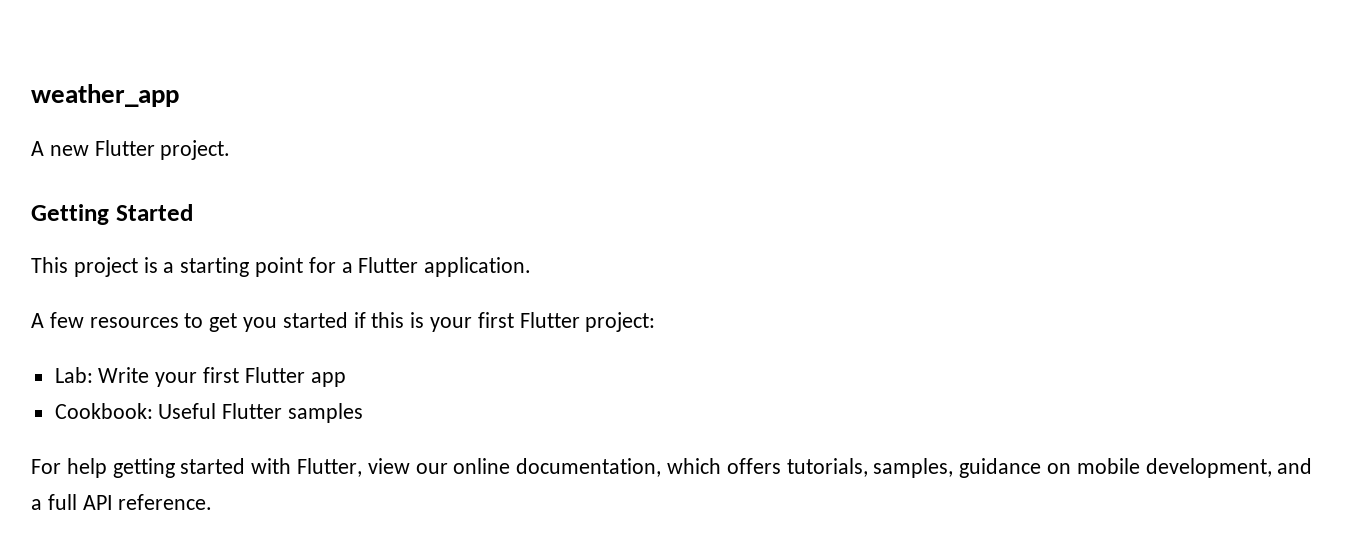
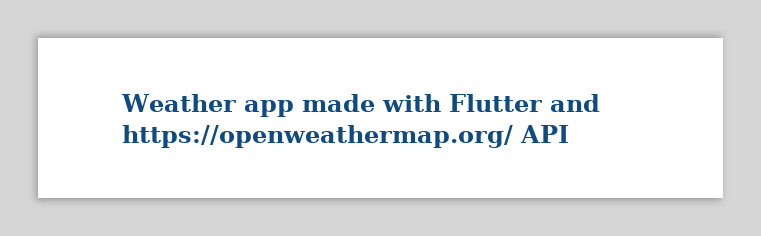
- weather_app
- A new Flutter project.
- Getting Started
- This project is a starting point for a Flutter application.
- A few resources to get you started if this is your first Flutter project:
- Lab: Write your first Flutter app
- Cookbook: Useful Flutter samples
- For help getting started with Flutter, view our online documentation, which offers tutorials, samples, guidance on mobile development, and a full API reference.
+ Weather app made with Flutter and https://openweathermap.org/ API

